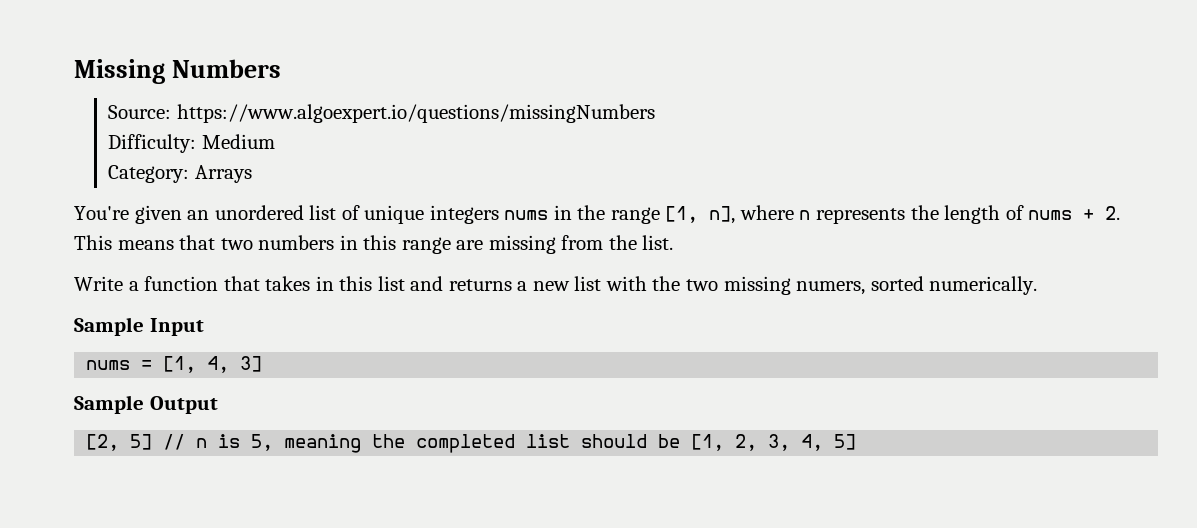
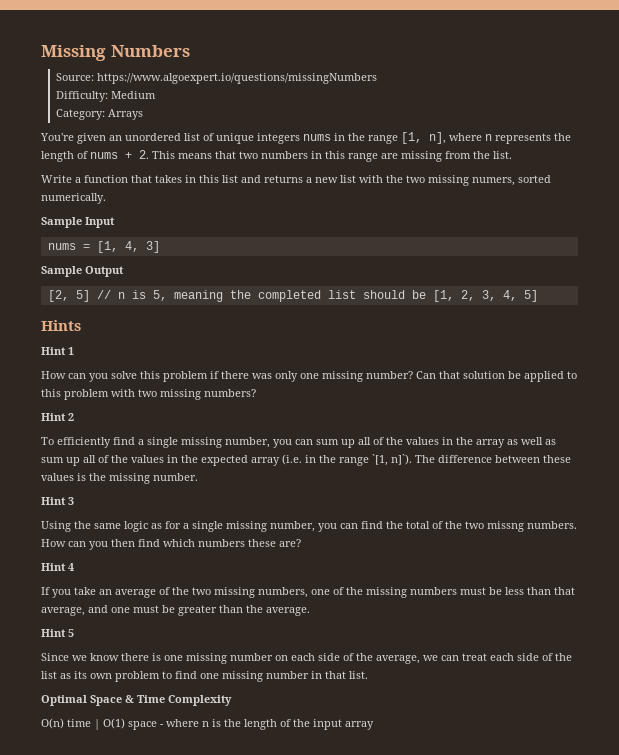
+ Hints
+ Hint 1
+ How can you solve this problem if there was only one missing number? Can that solution be applied to this problem with two missing numbers?
+ Hint 2
+ To efficiently find a single missing number, you can sum up all of the values in the array as well as sum up all of the values in the expected array (i.e. in the range `[1, n]`). The difference between these values is the missing number.
+ Hint 3
+ Using the same logic as for a single missing number, you can find the total of the two missng numbers. How can you then find which numbers these are?
+ Hint 4
+ If you take an average of the two missing numbers, one of the missing numbers must be less than that average, and one must be greater than the average.
+ Hint 5
+ Since we know there is one missing number on each side of the average, we can treat each side of the list as its own problem to find one missing number in that list.
+ Optimal Space & Time Complexity
+ O(n) time | O(1) space - where n is the length of the input array

